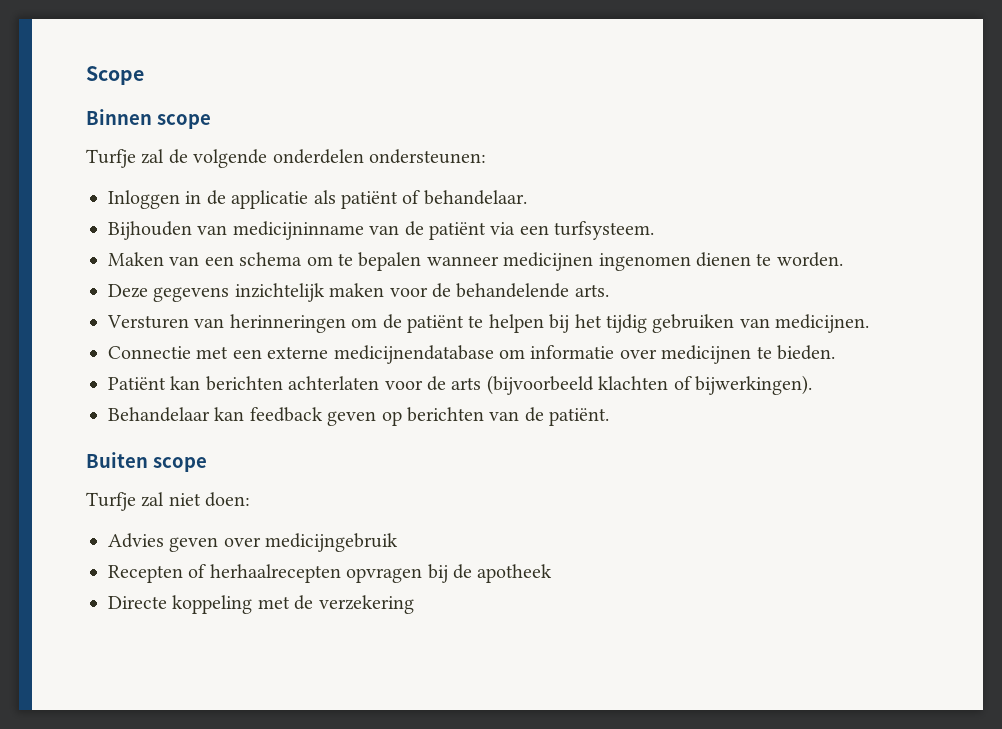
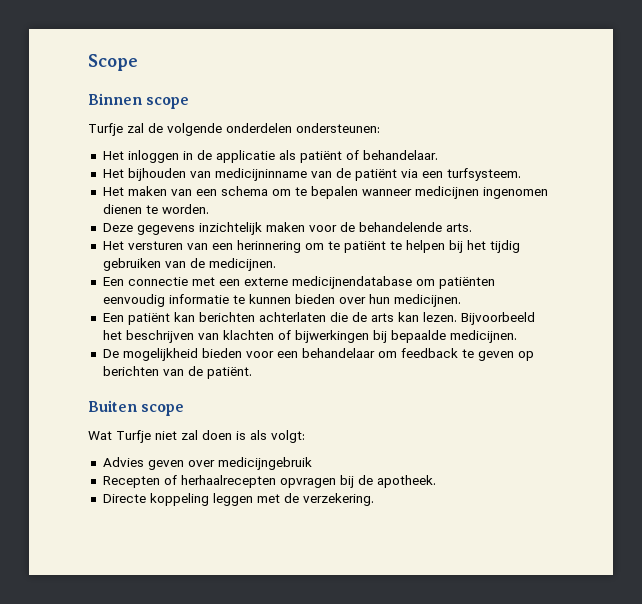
- Inloggen in de applicatie als patiënt of behandelaar.
+ Het inloggen in de applicatie als patiënt of behandelaar.
- Bijhouden van medicijninname van de patiënt via een turfsysteem.
+ Het bijhouden van medicijninname van de patiënt via een turfsysteem.
- Maken van een schema om te bepalen wanneer medicijnen ingenomen dienen te worden.
+ Het maken van een schema om te bepalen wanneer medicijnen ingenomen dienen te worden.
- Versturen van herinneringen om de patiënt te helpen bij het tijdig gebruiken van medicijnen.
- Connectie met een externe medicijnendatabase om informatie over medicijnen te bieden.
- Patiënt kan berichten achterlaten voor de arts (bijvoorbeeld klachten of bijwerkingen).
- Behandelaar kan feedback geven op berichten van de patiënt.
+ Het versturen van een herinnering om te patiënt te helpen bij het tijdig gebruiken van de medicijnen.
+ Een connectie met een externe medicijnendatabase om patiënten eenvoudig informatie te kunnen bieden over hun medicijnen.
+ Een patiënt kan berichten achterlaten die de arts kan lezen. Bijvoorbeeld het beschrijven van klachten of bijwerkingen bij bepaalde medicijnen.
+ De mogelijkheid bieden voor een behandelaar om feedback te geven op berichten van de patiënt.
- Turfje zal niet doen:
+ Wat Turfje niet zal doen is als volgt:
- Recepten of herhaalrecepten opvragen bij de apotheek
+ Recepten of herhaalrecepten opvragen bij de apotheek.
- Directe koppeling met de verzekering
+ Directe koppeling leggen met de verzekering.

